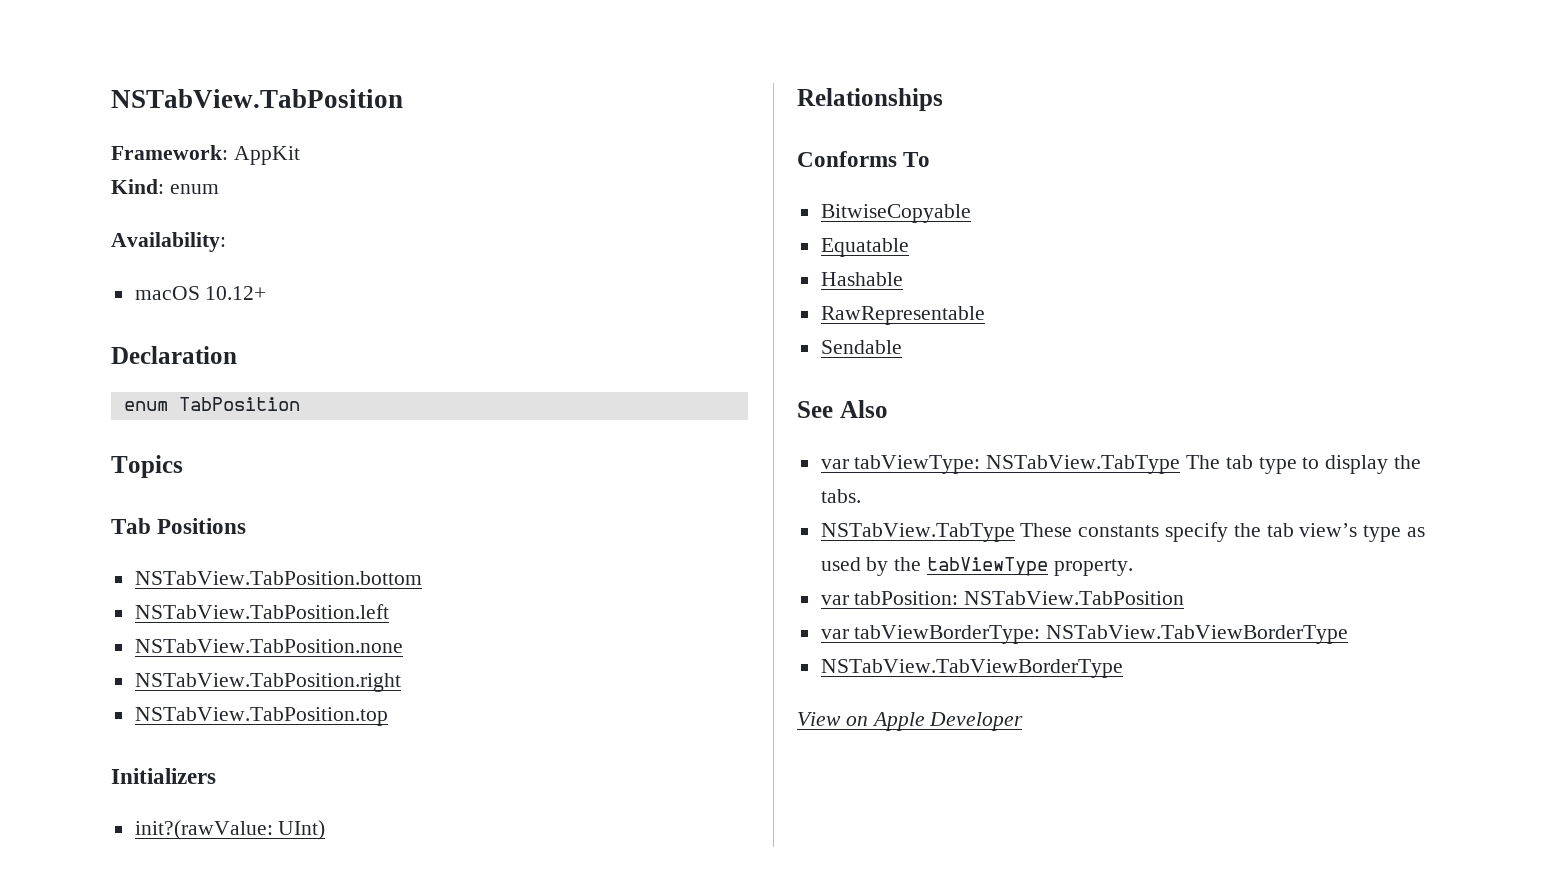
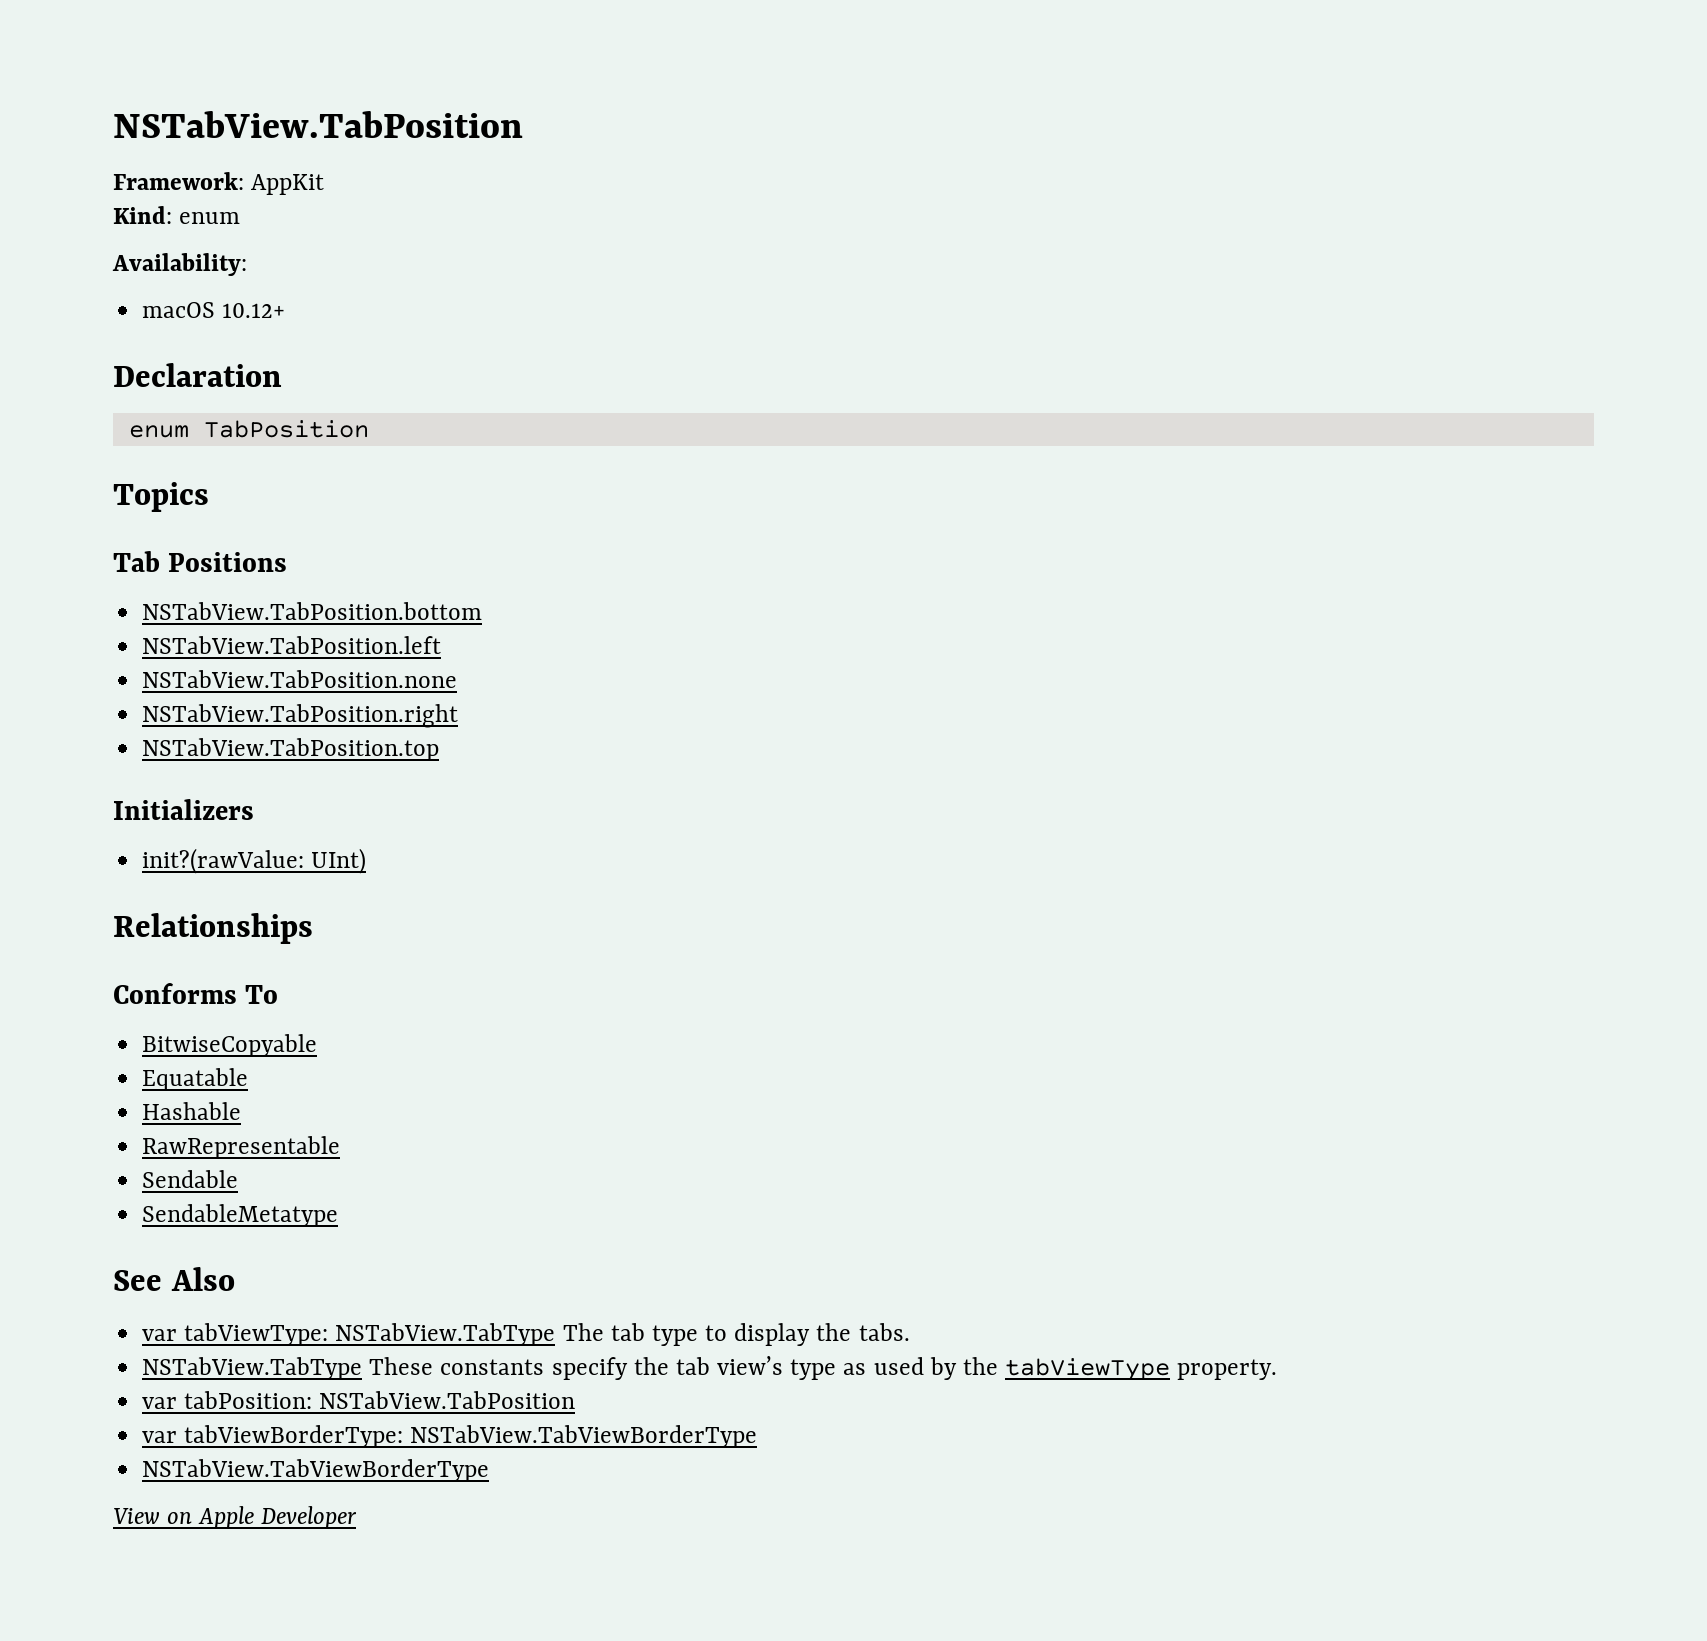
+ SendableMetatype

